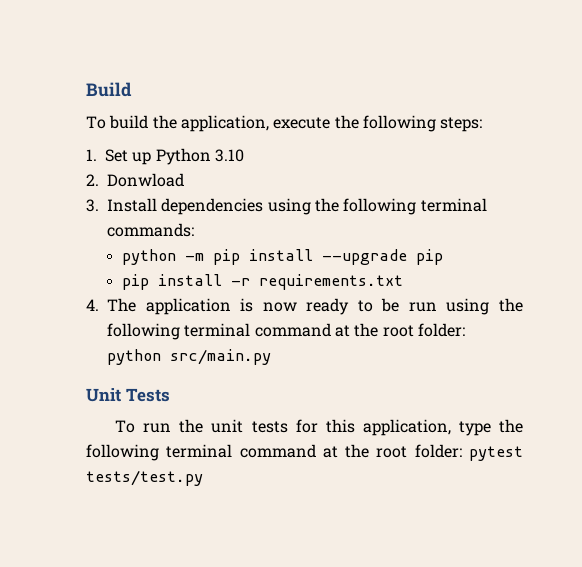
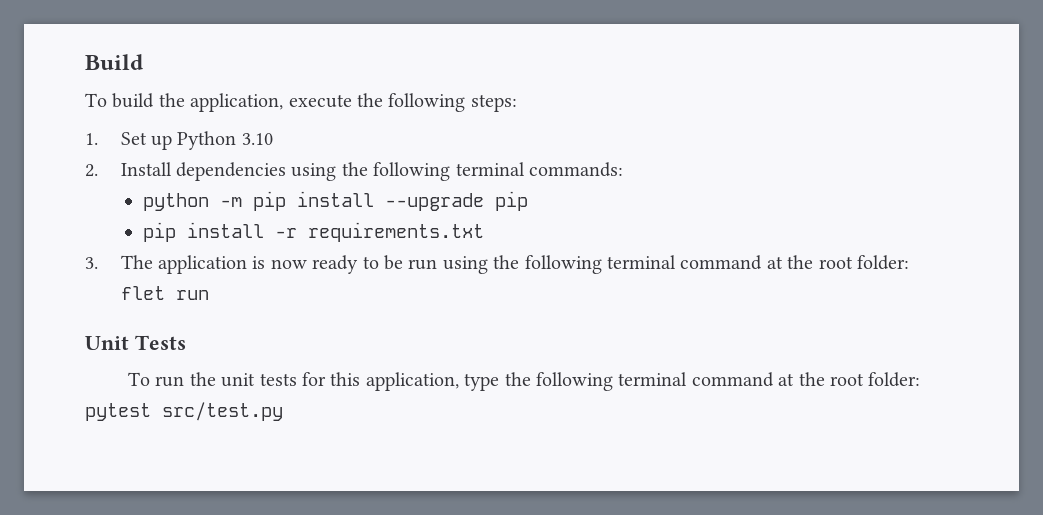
- 2. Donwload
- 3. Install dependencies using the following terminal commands:
+ 2. Install dependencies using the following terminal commands:
- 4. The application is now ready to be run using the following terminal command at the root folder: python src/main.py
+ 3. The application is now ready to be run using the following terminal command at the root folder: flet run
- To run the unit tests for this application, type the following terminal command at the root folder: pytest tests/test.py
+ To run the unit tests for this application, type the following terminal command at the root folder: pytest src/test.py

